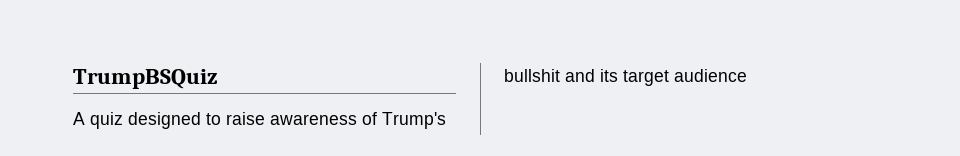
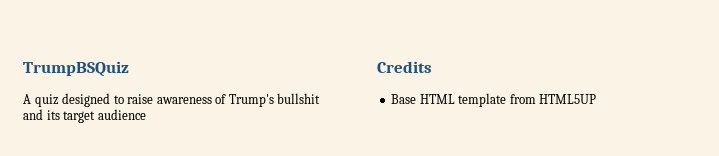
+ Credits
+ Base HTML template from HTML5UP

